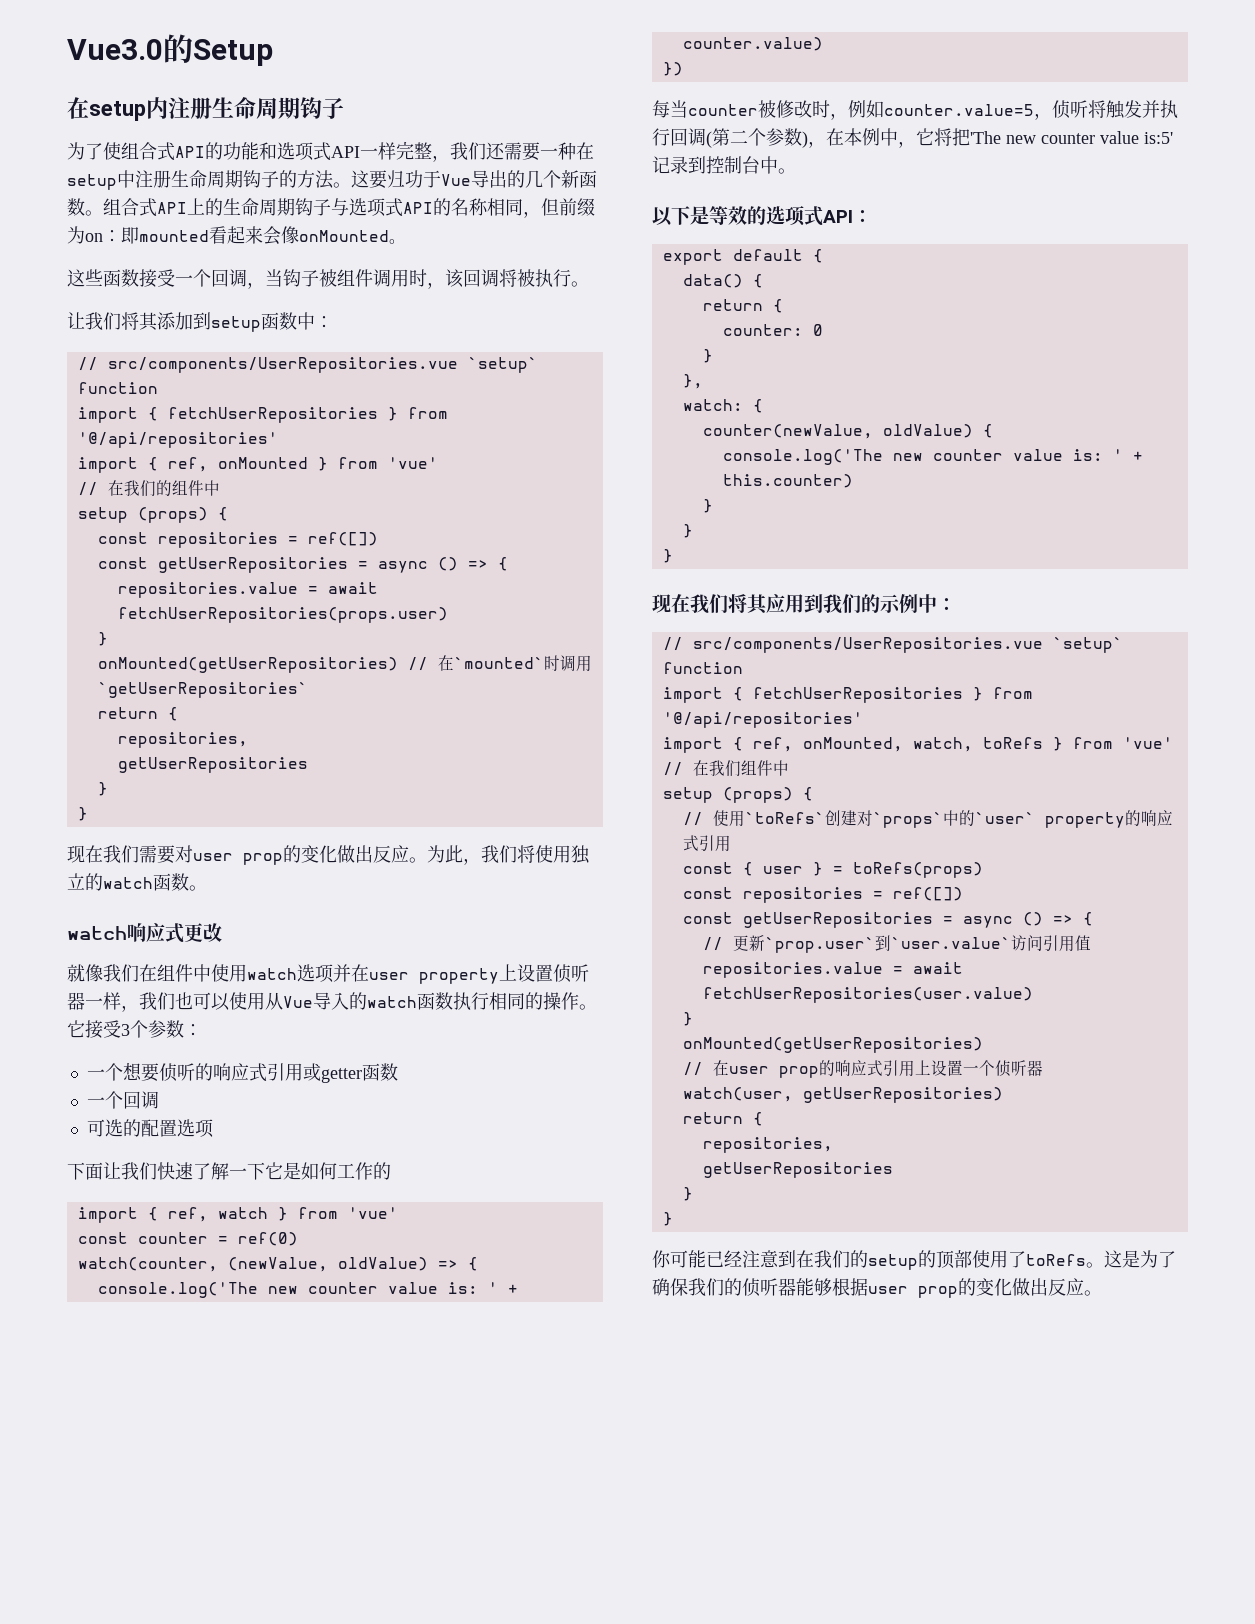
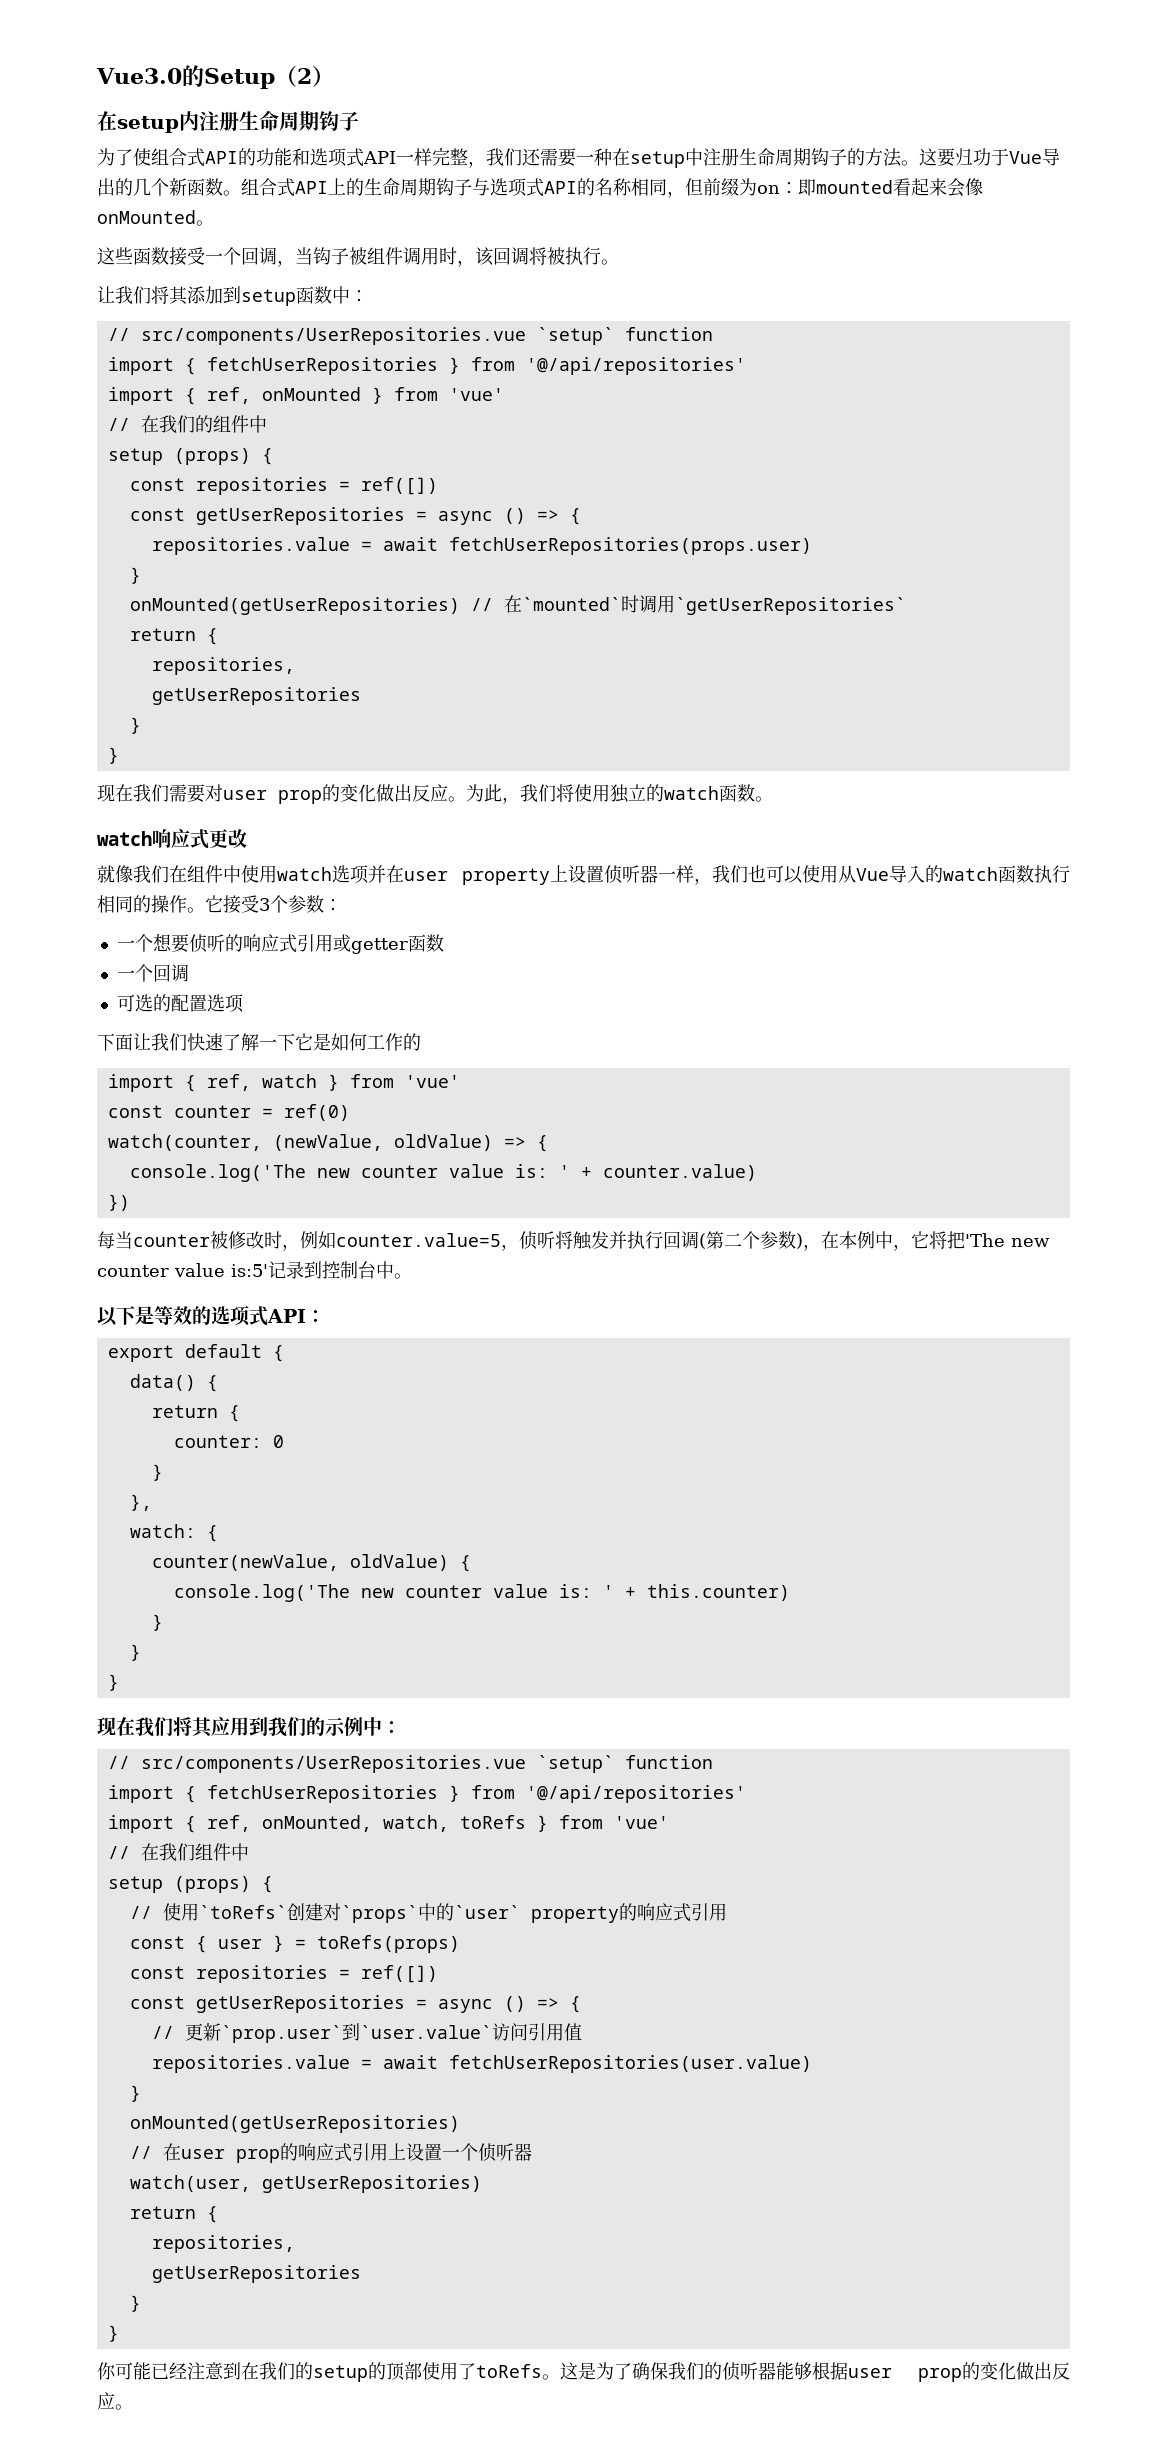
- Vue3.0的Setup
+ Vue3.0的Setup（2）

